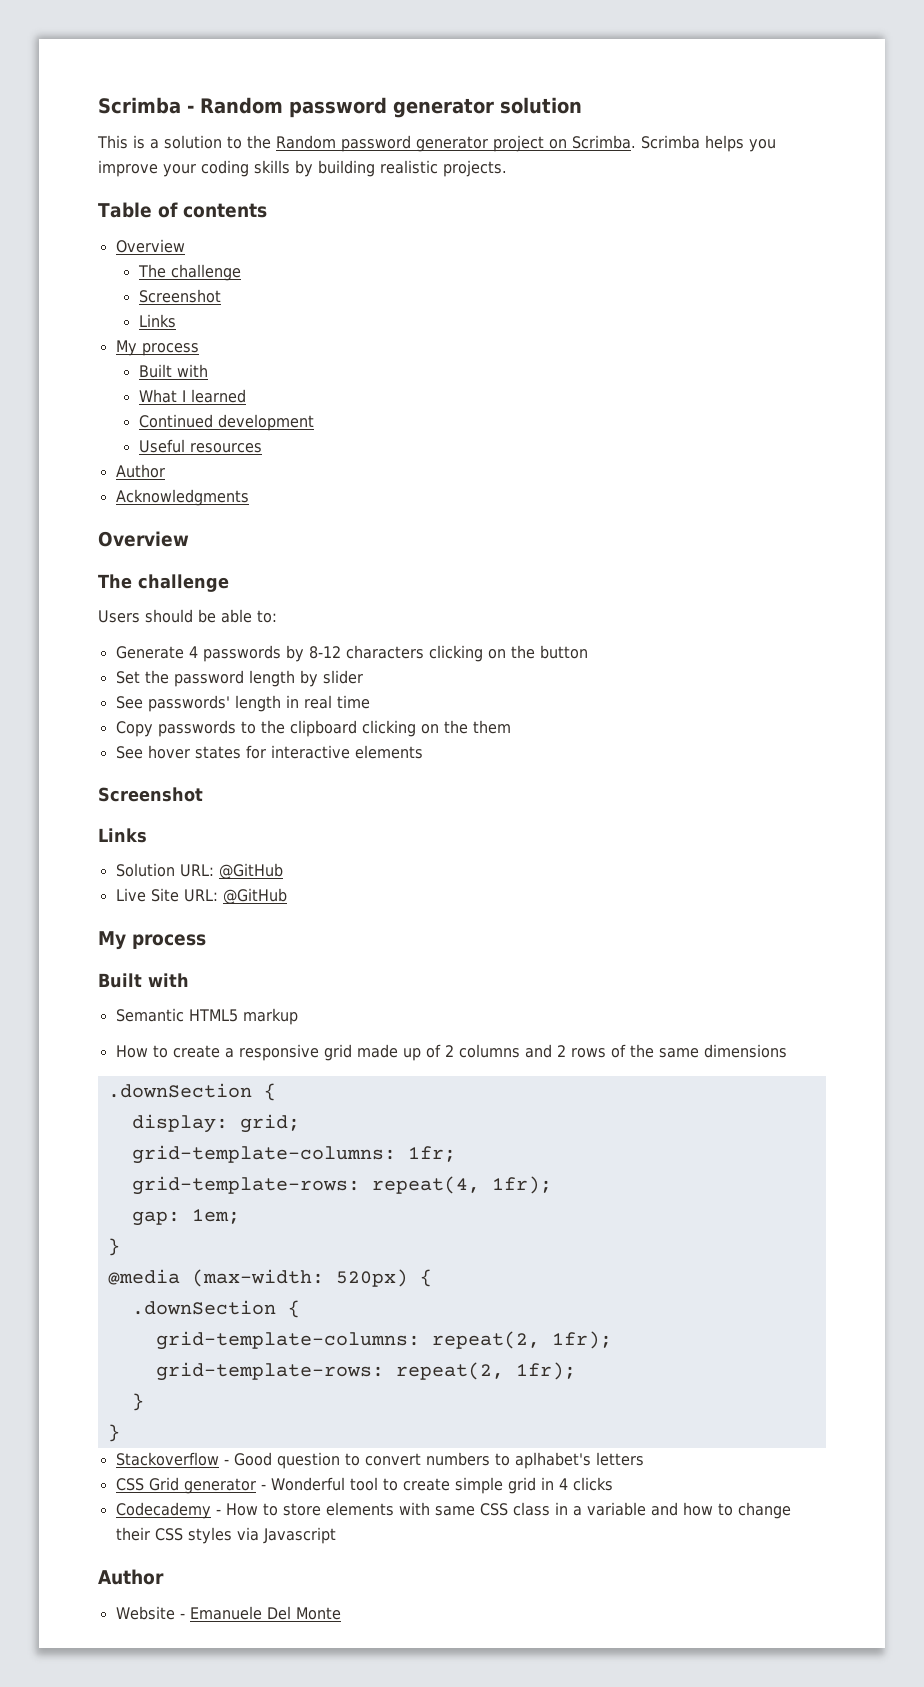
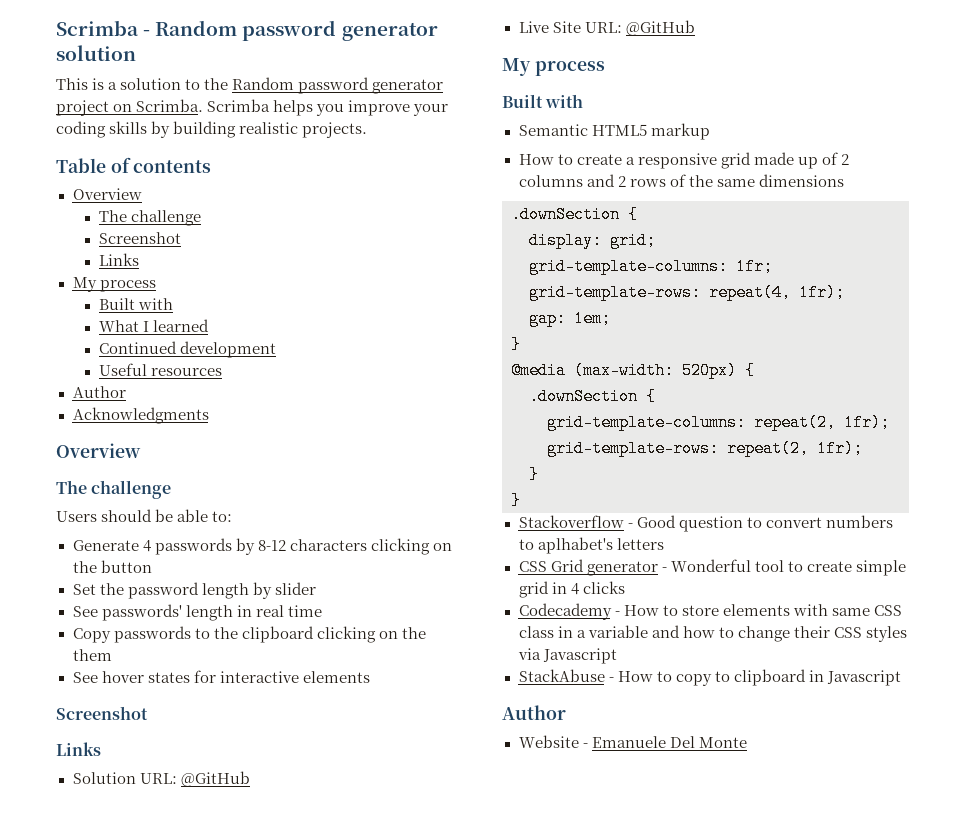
+ StackAbuse - How to copy to clipboard in Javascript

